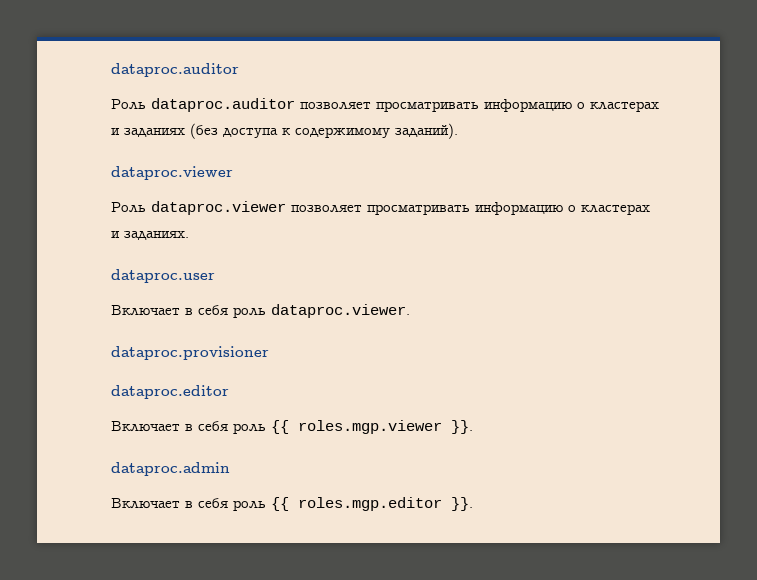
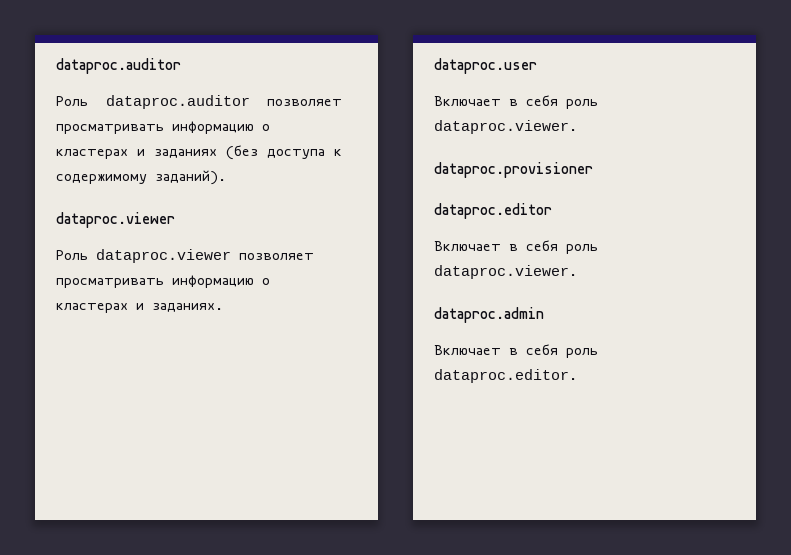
  dataproc.editor
- Включает в себя роль {{ roles.mgp.viewer }}.
+ Включает в себя роль dataproc.viewer.
- Включает в себя роль {{ roles.mgp.editor }}.
+ Включает в себя роль dataproc.editor.

